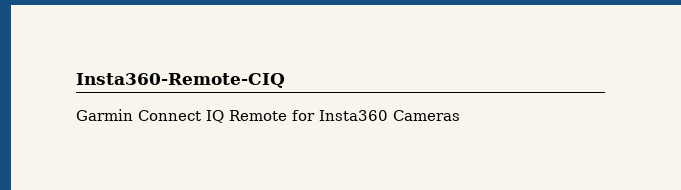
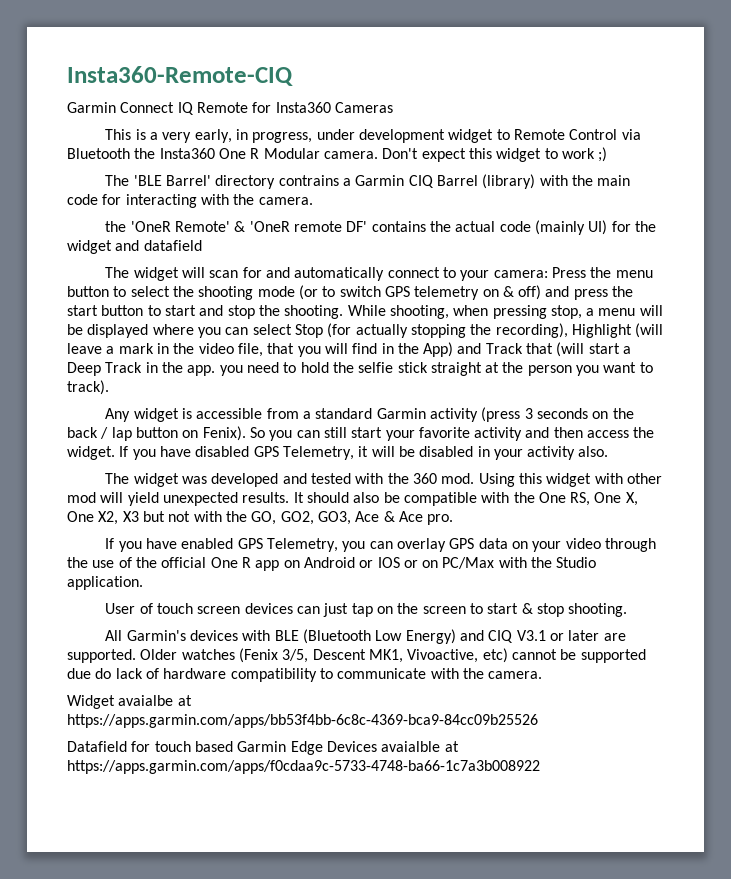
+ This is a very early, in progress, under development widget to Remote Control via Bluetooth the Insta360 One R Modular camera. Don't expect this widget to work ;)
+ The 'BLE Barrel' directory contrains a Garmin CIQ Barrel (library) with the main code for interacting with the camera.
+ the 'OneR Remote' & 'OneR remote DF' contains the actual code (mainly UI) for the widget and datafield
+ The widget will scan for and automatically connect to your camera: Press the menu button to select the shooting mode (or to switch GPS telemetry on & off) and press the start button to start and stop the shooting. While shooting, when pressing stop, a menu will be displayed where you can select Stop (for actually stopping the recording), Highlight (will leave a mark in the video file, that you will find in the App) and Track that (will start a Deep Track in the app. you need to hold the selfie stick straight at the person you want to track).
+ Any widget is accessible from a standard Garmin activity (press 3 seconds on the back / lap button on Fenix). So you can still start your favorite activity and then access the widget. If you have disabled GPS Telemetry, it will be disabled in your activity also.
+ The widget was developed and tested with the 360 mod. Using this widget with other mod will yield unexpected results. It should also be compatible with the One RS, One X, One X2, X3 but not with the GO, GO2, GO3, Ace & Ace pro.
+ If you have enabled GPS Telemetry, you can overlay GPS data on your video through the use of the official One R app on Android or IOS or on PC/Max with the Studio application.
+ User of touch screen devices can just tap on the screen to start & stop shooting.
+ All Garmin's devices with BLE (Bluetooth Low Energy) and CIQ V3.1 or later are supported. Older watches (Fenix 3/5, Descent MK1, Vivoactive, etc) cannot be supported due do lack of hardware compatibility to communicate with the camera.
+ Widget avaialbe at https://apps.garmin.com/apps/bb53f4bb-6c8c-4369-bca9-84cc09b25526
+ Datafield for touch based Garmin Edge Devices avaialble at https://apps.garmin.com/apps/f0cdaa9c-5733-4748-ba66-1c7a3b008922

